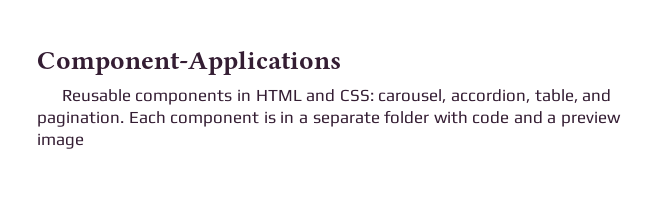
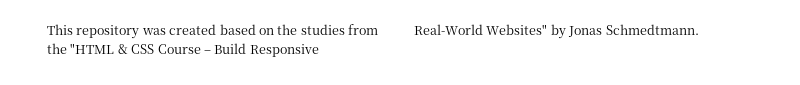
- Component-Applications
- Reusable components in HTML and CSS: carousel, accordion, table, and pagination. Each component is in a separate folder with code and a preview image
+ This repository was created based on the studies from the "HTML & CSS Course – Build Responsive Real-World Websites" by Jonas Schmedtmann.

